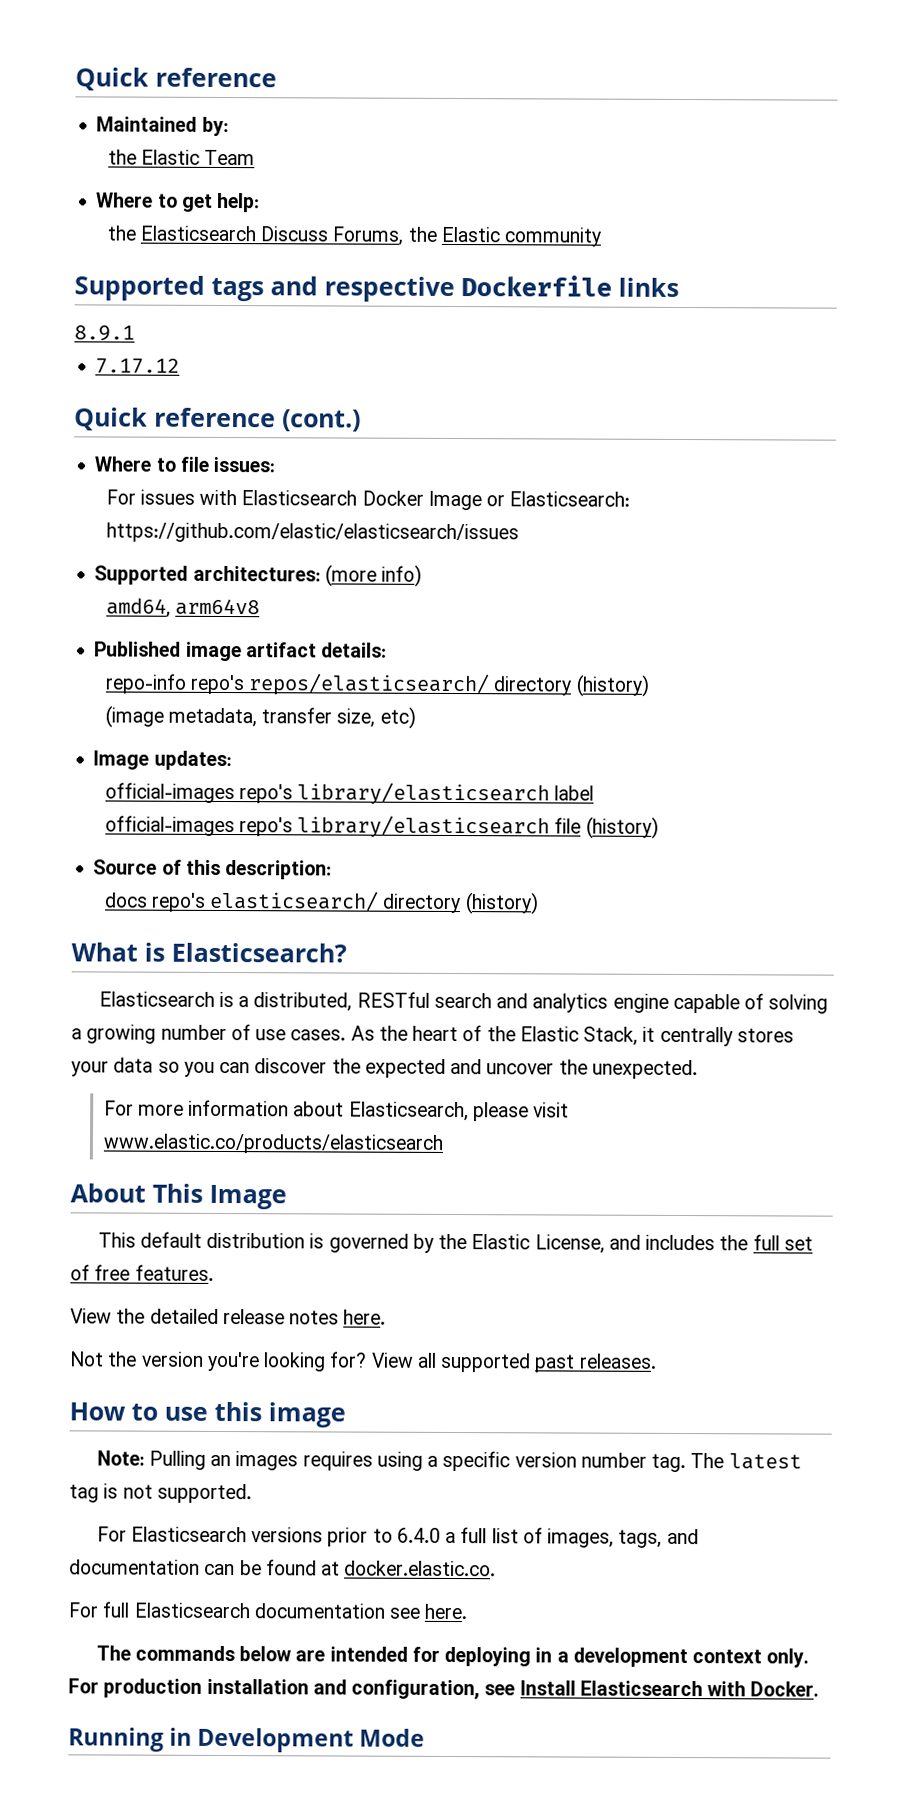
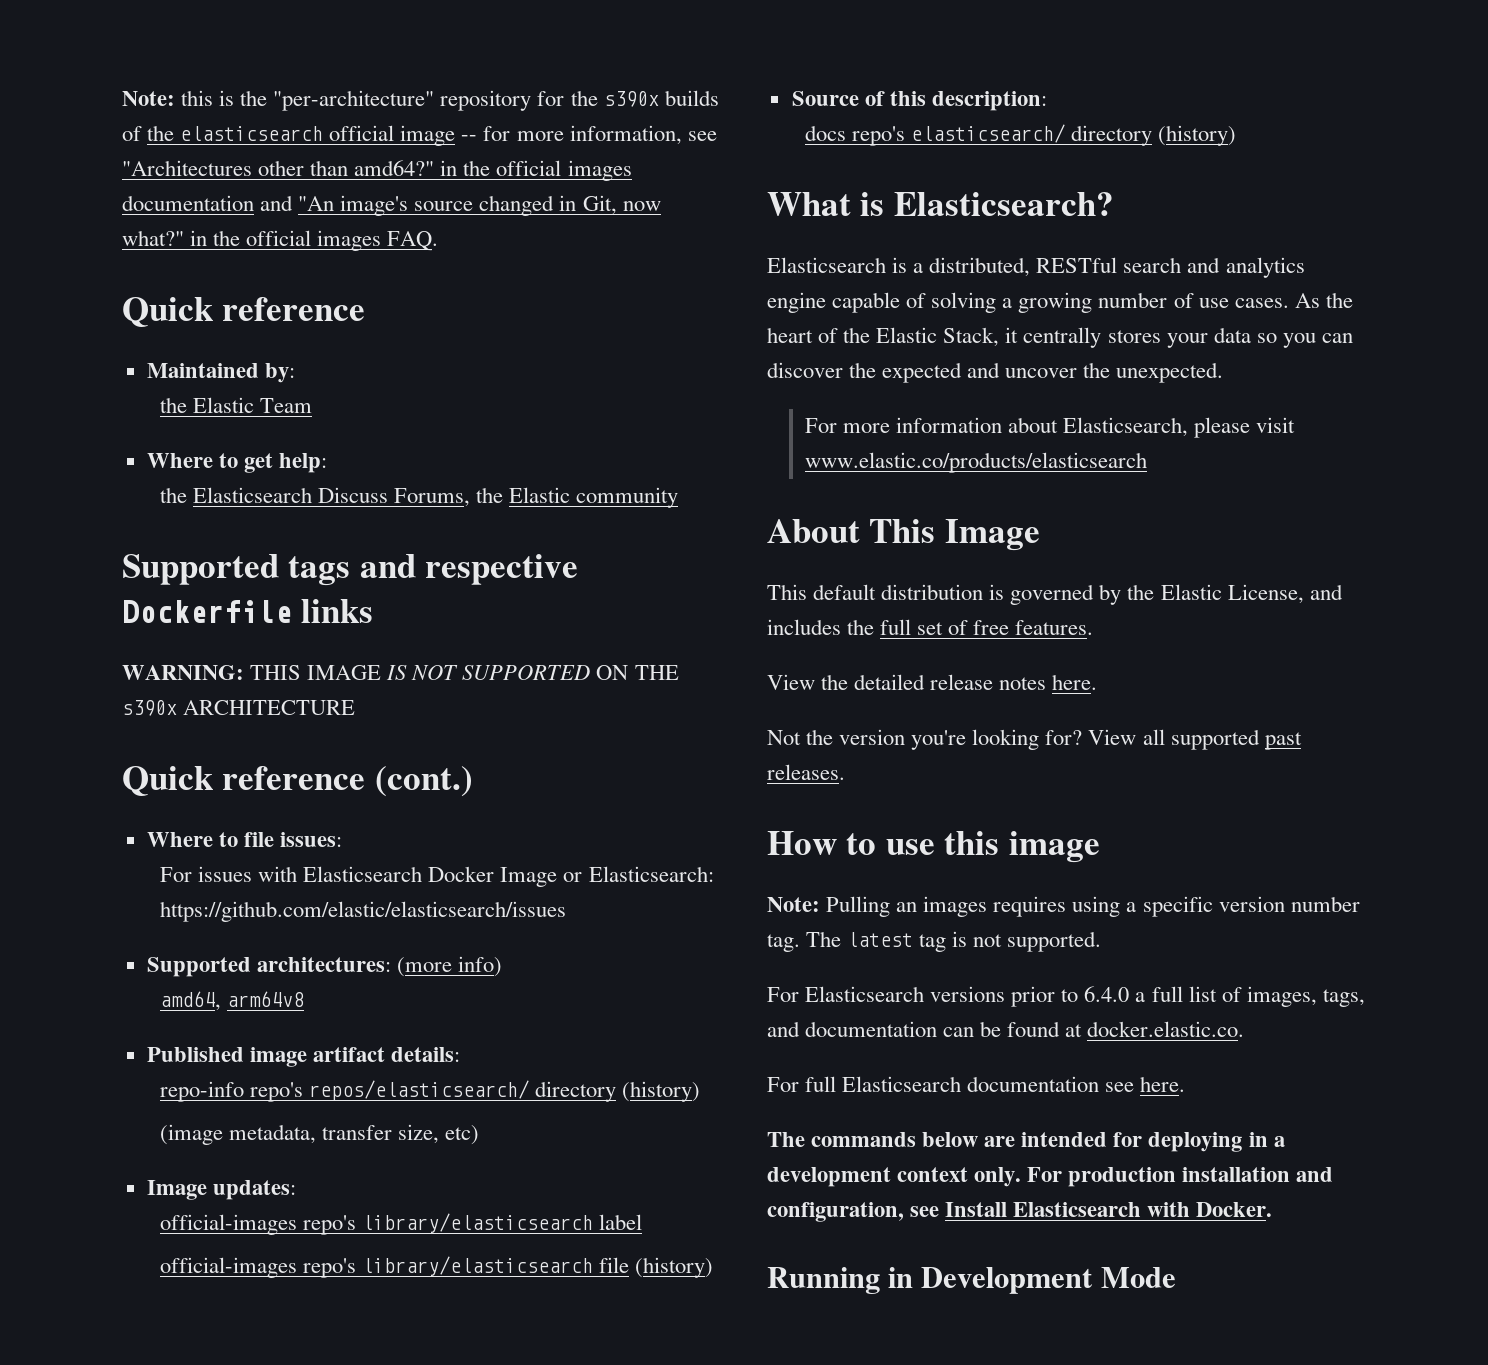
+ Note: this is the "per-architecture" repository for the s390x builds of the elasticsearch official image -- for more information, see "Architectures other than amd64?" in the official images documentation and "An image's source changed in Git, now what?" in the official images FAQ.
- 8.9.1
- 7.17.12
+ WARNING: THIS IMAGE IS NOT SUPPORTED ON THE s390x ARCHITECTURE

